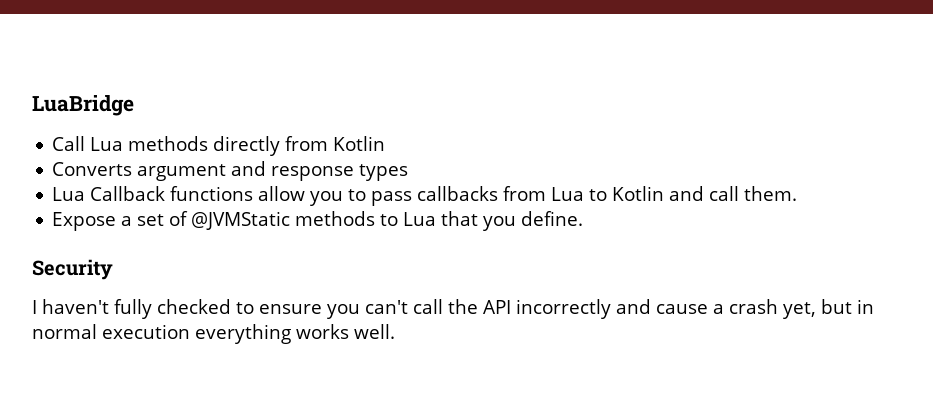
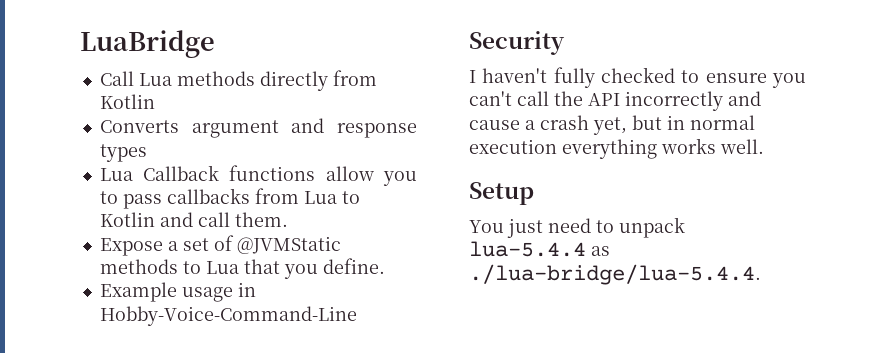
+ Example usage in Hobby-Voice-Command-Line
+ Setup
+ You just need to unpack lua-5.4.4 as ./lua-bridge/lua-5.4.4.

